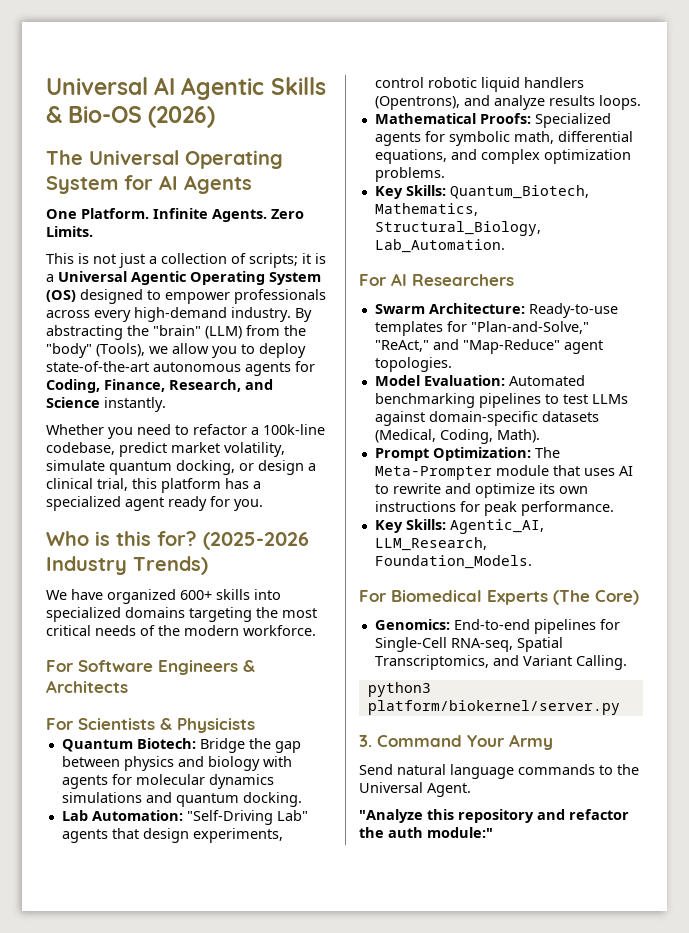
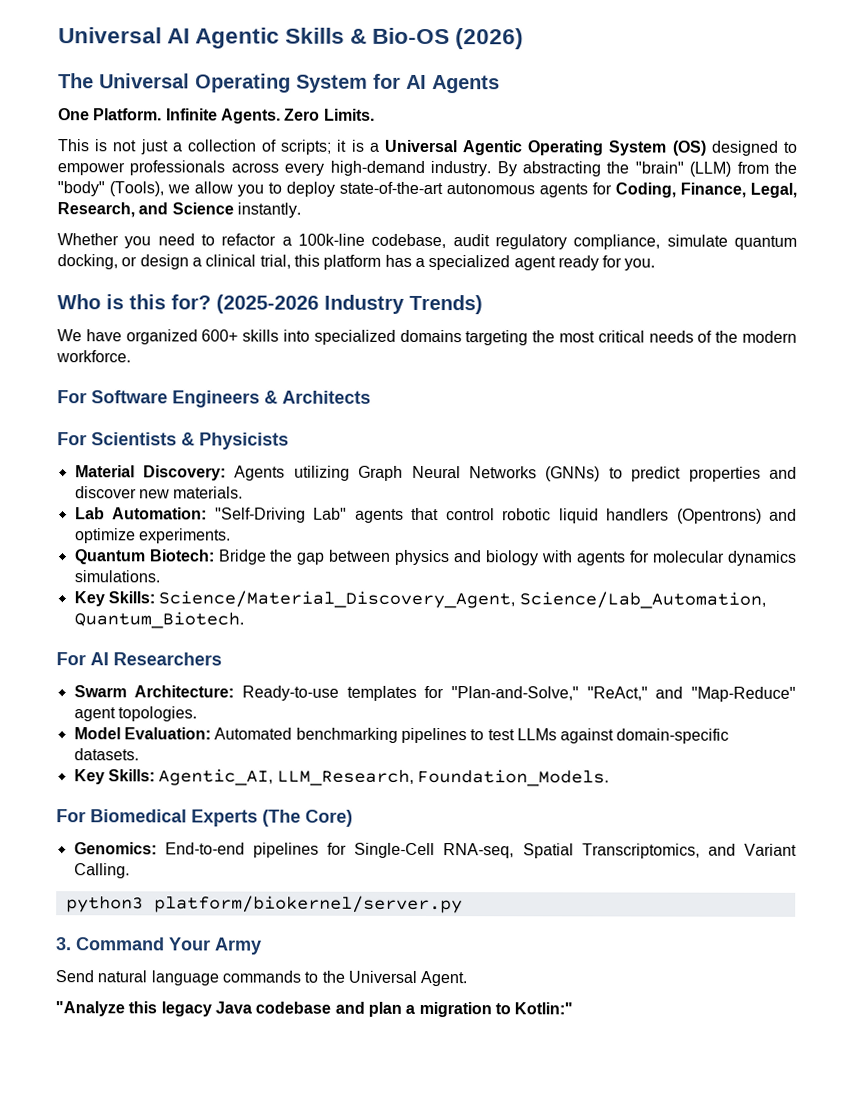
- By abstracting the "brain" (LLM) from the "body" (Tools), we allow you to deploy state-of-the-art autonomous agents for Coding, Finance, Research, and Science instantly.
+ By abstracting the "brain" (LLM) from the "body" (Tools), we allow you to deploy state-of-the-art autonomous agents for Coding, Finance, Legal, Research, and Science instantly.
- Whether you need to refactor a 100k-line codebase, predict market volatility, simulate quantum docking, or design a clinical trial, this platform has a specialized agent ready for you.
+ Whether you need to refactor a 100k-line codebase, audit regulatory compliance, simulate quantum docking, or design a clinical trial, this platform has a specialized agent ready for you.
+ Material Discovery: Agents utilizing Graph Neural Networks (GNNs) to predict properties and discover new materials.
+ Lab Automation: "Self-Driving Lab" agents that control robotic liquid handlers (Opentrons) and optimize experiments.
- Quantum Biotech: Bridge the gap between physics and biology with agents for molecular dynamics simulations and quantum docking.
- Lab Automation: "Self-Driving Lab" agents that design experiments, control robotic liquid handlers (Opentrons), and analyze results loops.
- Mathematical Proofs: Specialized agents for symbolic math, differential equations, and complex optimization problems.
- Key Skills: Quantum_Biotech, Mathematics, Structural_Biology, Lab_Automation.
+ Quantum Biotech: Bridge the gap between physics and biology with agents for molecular dynamics simulations.
+ Key Skills: Science/Material_Discovery_Agent, Science/Lab_Automation, Quantum_Biotech.
- Model Evaluation: Automated benchmarking pipelines to test LLMs against domain-specific datasets (Medical, Coding, Math).
- Prompt Optimization: The Meta-Prompter module that uses AI to rewrite and optimize its own instructions for peak performance.
+ Model Evaluation: Automated benchmarking pipelines to test LLMs against domain-specific datasets.
- "Analyze this repository and refactor the auth module:"
+ "Analyze this legacy Java codebase and plan a migration to Kotlin:"

